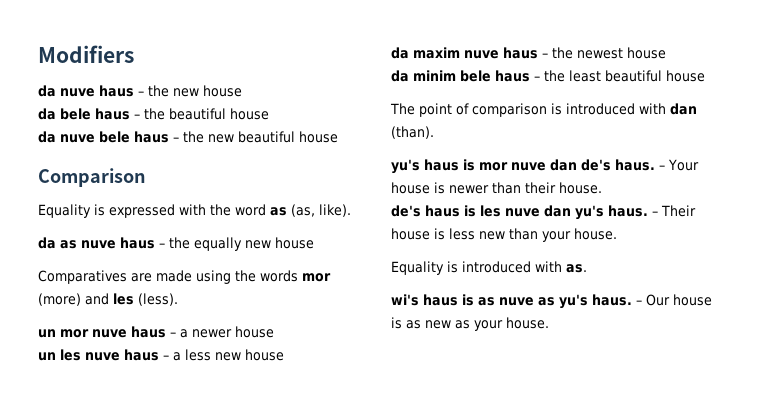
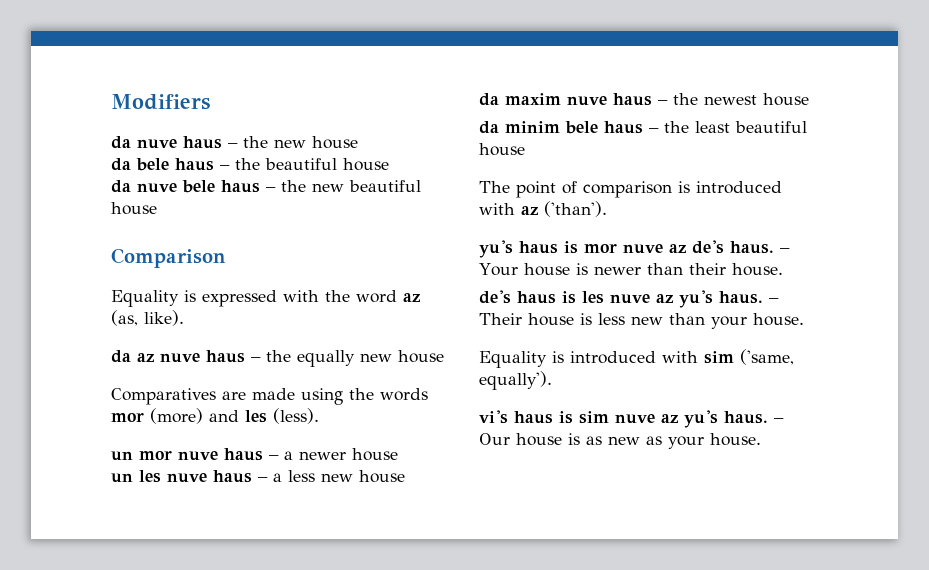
- Equality is expressed with the word as (as, like).
+ Equality is expressed with the word az (as, like).
- da as nuve haus – the equally new house
+ da az nuve haus – the equally new house
- The point of comparison is introduced with dan (than).
+ The point of comparison is introduced with az ('than').
- yu's haus is mor nuve dan de's haus.
+ yu's haus is mor nuve az de's haus.
- de's haus is les nuve dan yu's haus.
+ de's haus is les nuve az yu's haus.
- Equality is introduced with as.
- wi's haus is as nuve as yu's haus.
+ Equality is introduced with sim ('same, equally').
+ vi's haus is sim nuve az yu's haus.

